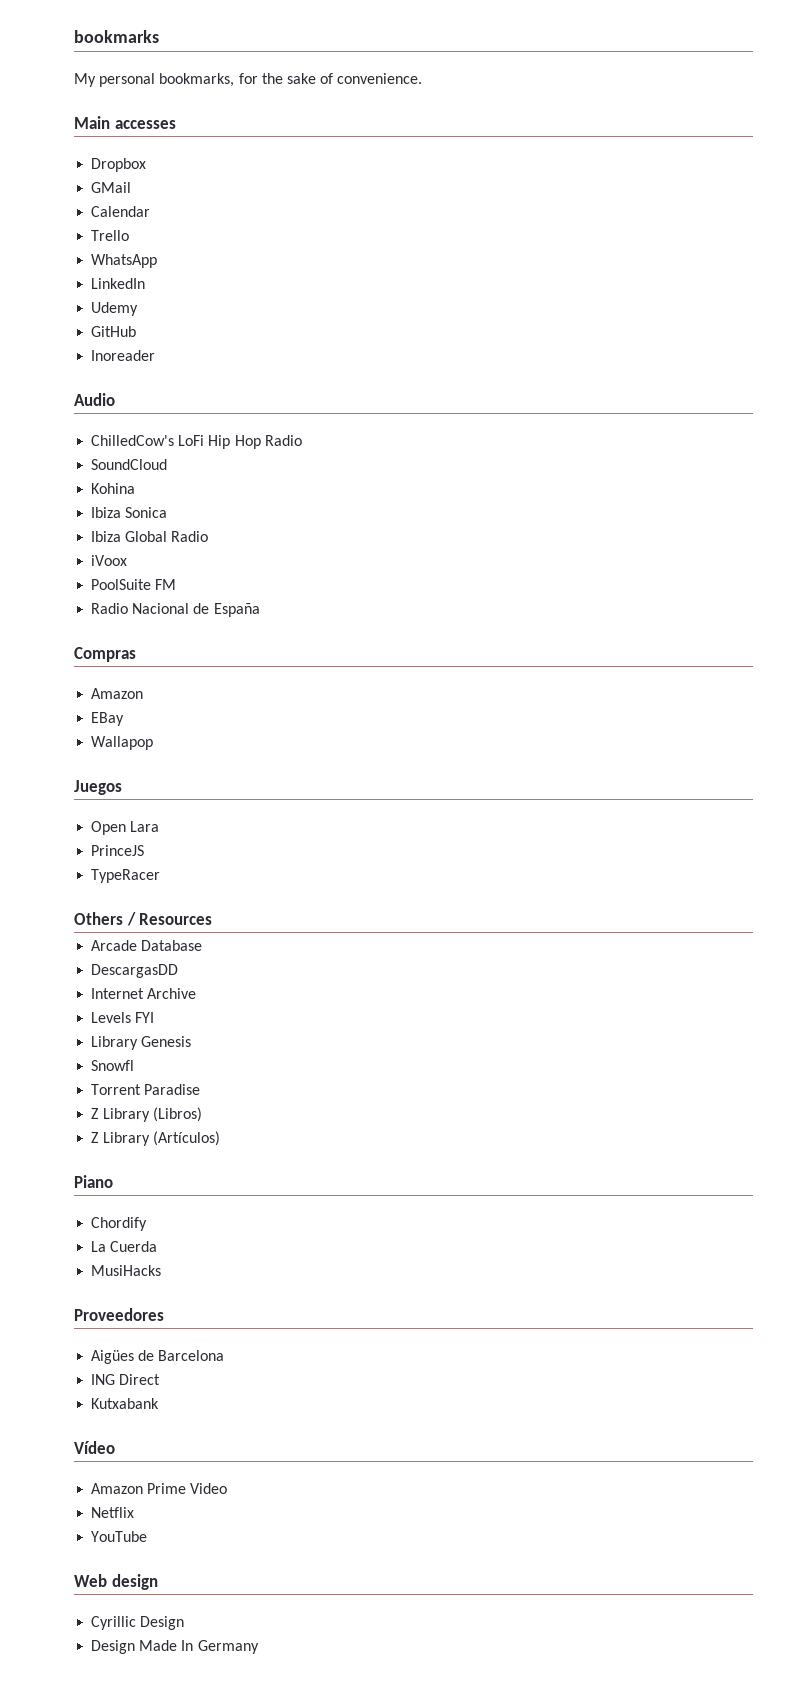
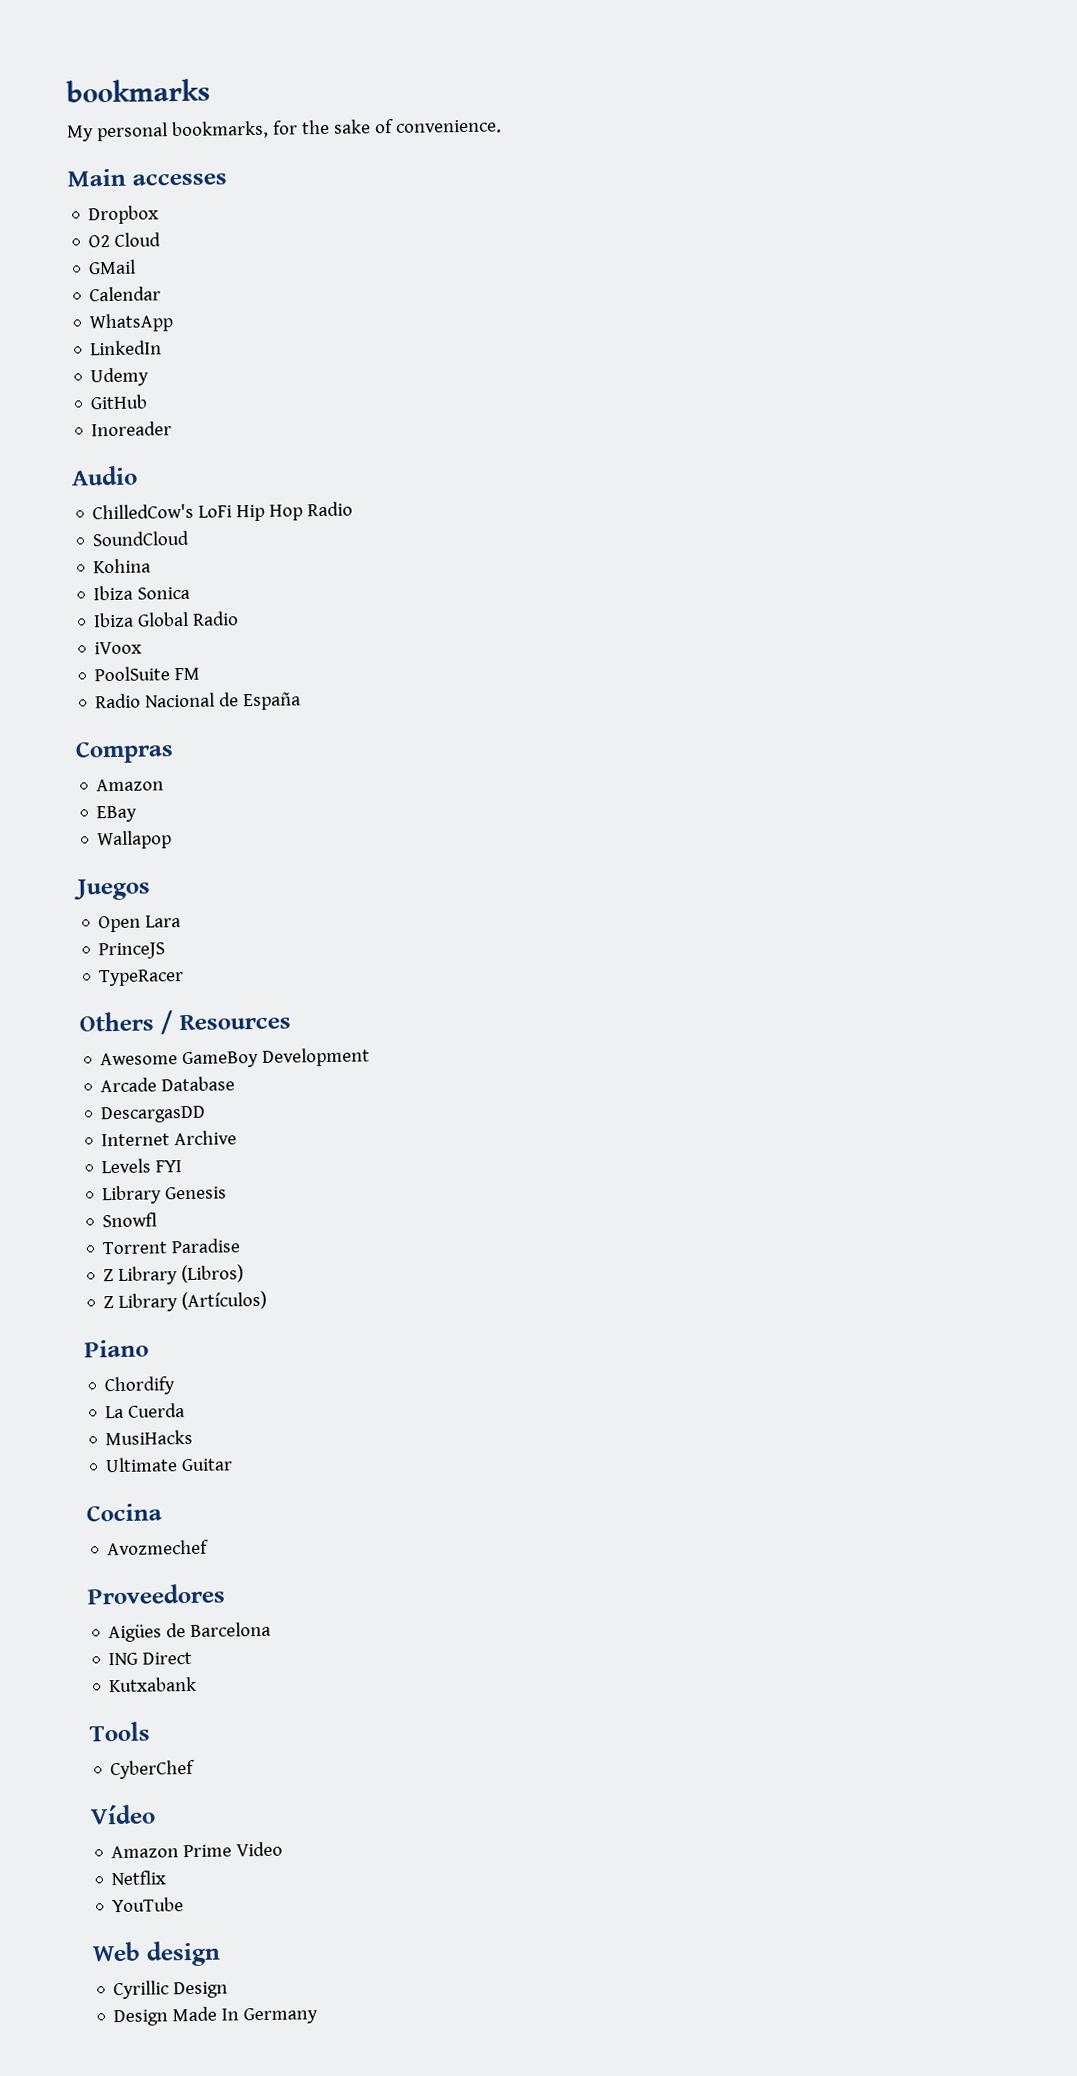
+ O2 Cloud
- Trello
+ Awesome GameBoy Development
+ Ultimate Guitar
+ Cocina
+ Avozmechef
+ Tools
+ CyberChef

